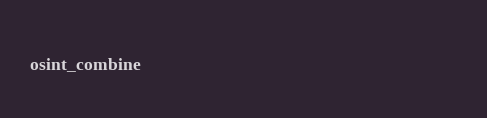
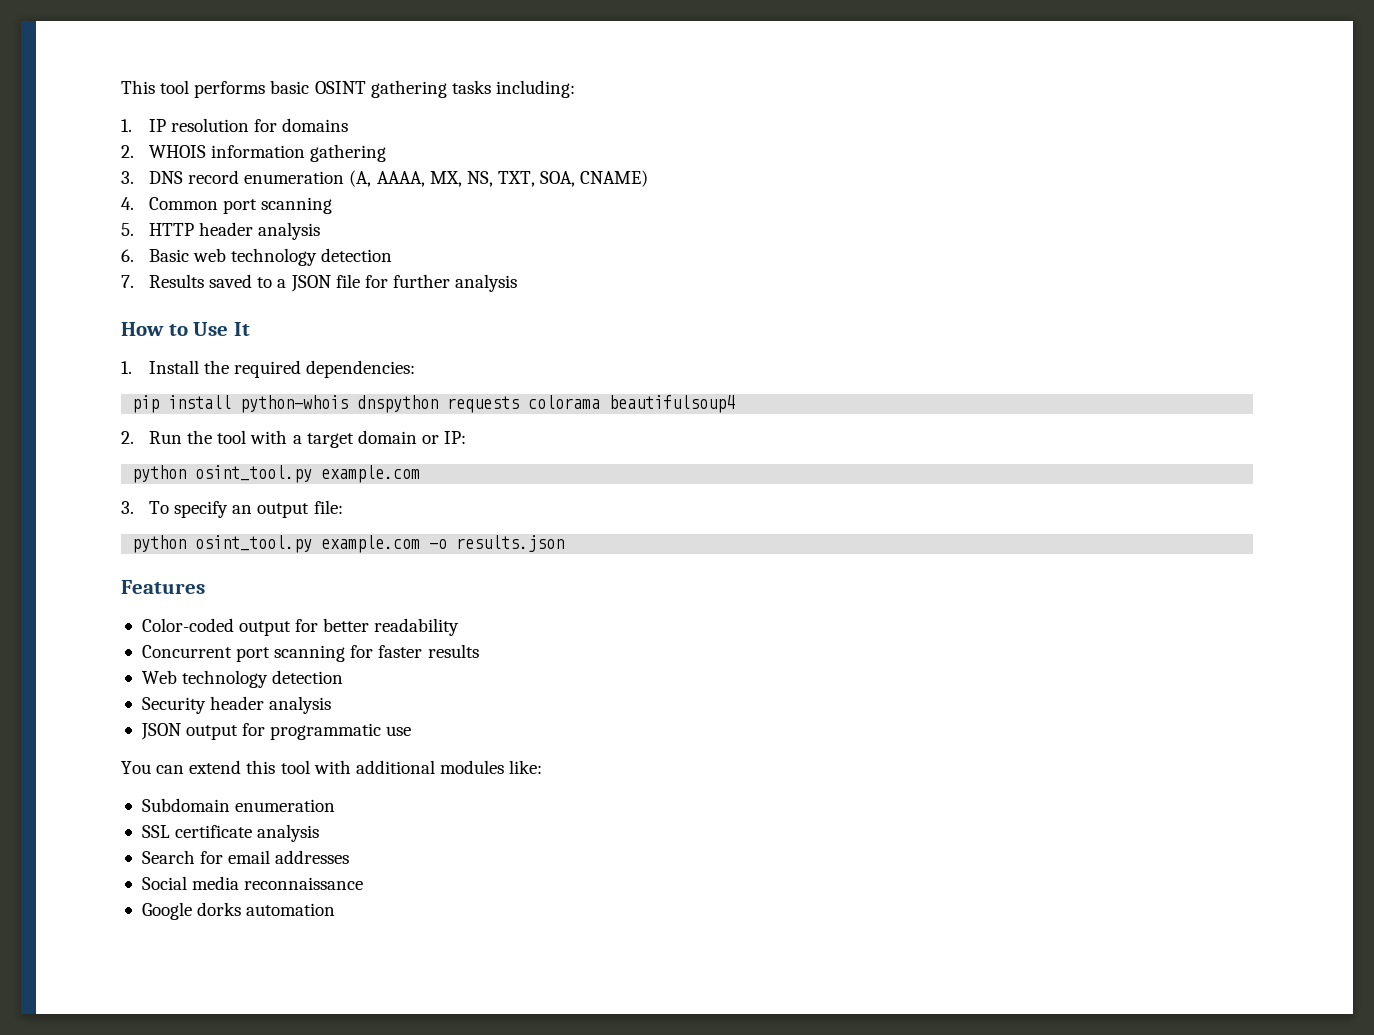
- osint_combine
+ This tool performs basic OSINT gathering tasks including:
+ 1. IP resolution for domains
+ 2. WHOIS information gathering
+ 3. DNS record enumeration (A, AAAA, MX, NS, TXT, SOA, CNAME)
+ 4. Common port scanning
+ 5. HTTP header analysis
+ 6. Basic web technology detection
+ 7. Results saved to a JSON file for further analysis
+ How to Use It
+ 1. Install the required dependencies:
+ pip install python-whois dnspython requests colorama beautifulsoup4
+ 2. Run the tool with a target domain or IP:
+ python osint_tool.py example.com
+ 3. To specify an output file:
+ python osint_tool.py example.com -o results.json
+ Features
+ Color-coded output for better readability
+ Concurrent port scanning for faster results
+ Web technology detection
+ Security header analysis
+ JSON output for programmatic use
+ You can extend this tool with additional modules like:
+ Subdomain enumeration
+ SSL certificate analysis
+ Search for email addresses
+ Social media reconnaissance
+ Google dorks automation

